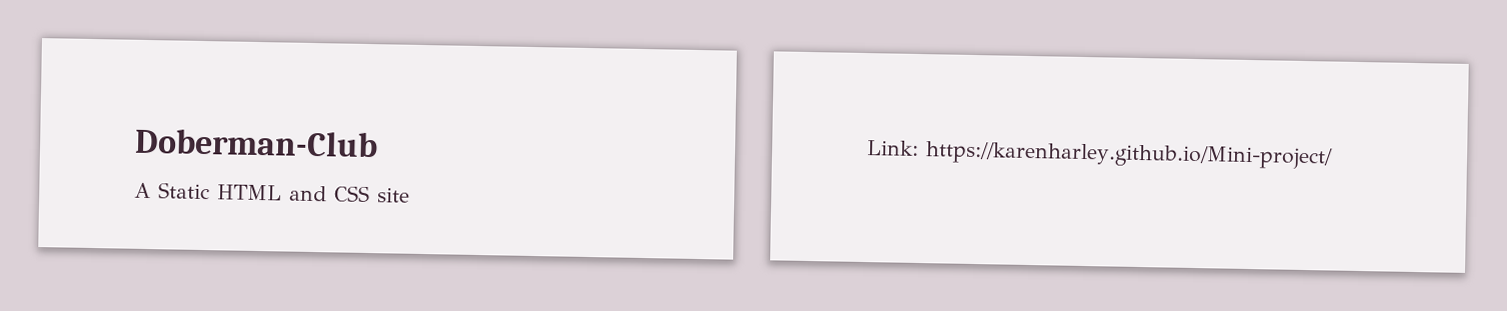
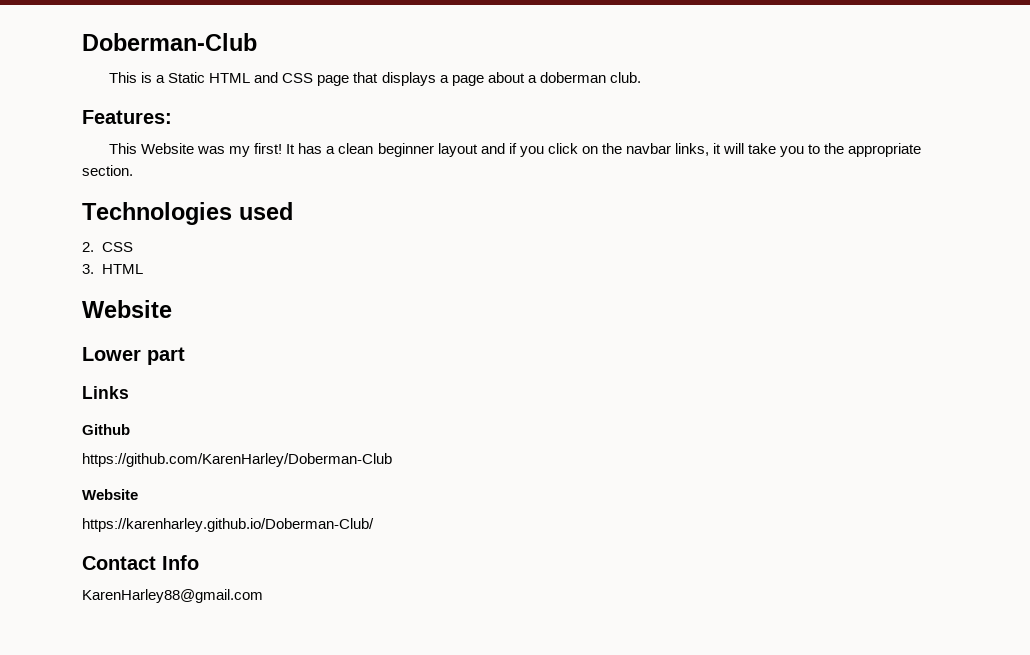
- A Static HTML and CSS site
- Link: https://karenharley.github.io/Mini-project/
+ This is a Static HTML and CSS page that displays a page about a doberman club.
+ Features:
+ This Website was my first! It has a clean beginner layout and if you click on the navbar links, it will take you to the appropriate section.
+ Technologies used
+ 2. CSS
+ 3. HTML
+ Website
+ Lower part
+ Links
+ Github
+ https://github.com/KarenHarley/Doberman-Club
+ Website
+ https://karenharley.github.io/Doberman-Club/
+ Contact Info
+ KarenHarley88@gmail.com

